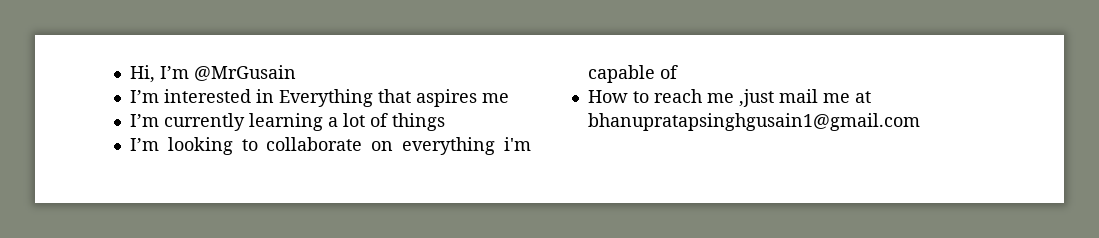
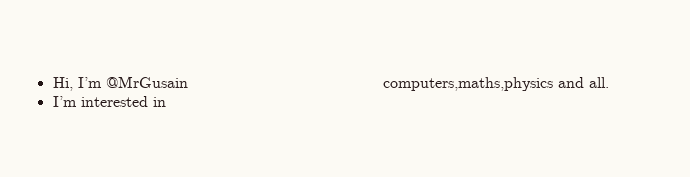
- I’m interested in Everything that aspires me
- I’m currently learning a lot of things
- I’m looking to collaborate on everything i'm capable of
- How to reach me ,just mail me at bhanupratapsinghgusain1@gmail.com
+ I’m interested in computers,maths,physics and all.

